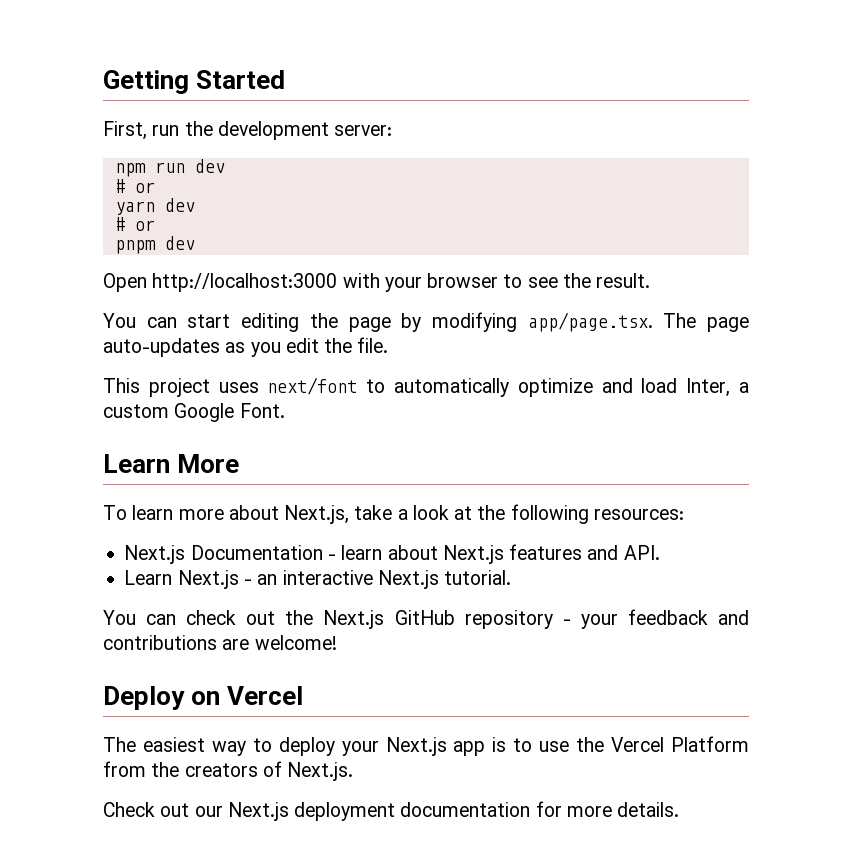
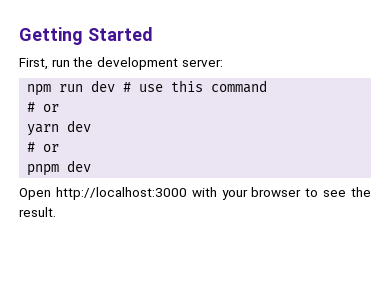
- npm run dev
+ npm run dev # use this command
- You can start editing the page by modifying app/page.tsx. The page auto-updates as you edit the file.
- This project uses next/font to automatically optimize and load Inter, a custom Google Font.
- Learn More
- To learn more about Next.js, take a look at the following resources:
- Next.js Documentation - learn about Next.js features and API.
- Learn Next.js - an interactive Next.js tutorial.
- You can check out the Next.js GitHub repository - your feedback and contributions are welcome!
- Deploy on Vercel
- The easiest way to deploy your Next.js app is to use the Vercel Platform from the creators of Next.js.
- Check out our Next.js deployment documentation for more details.

